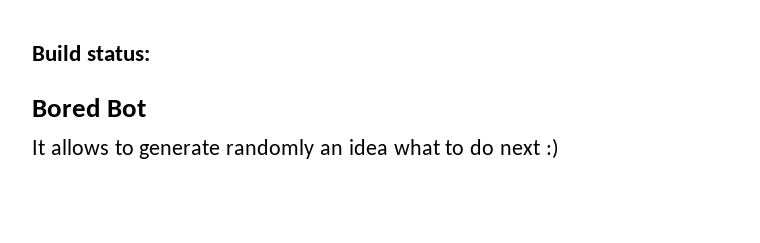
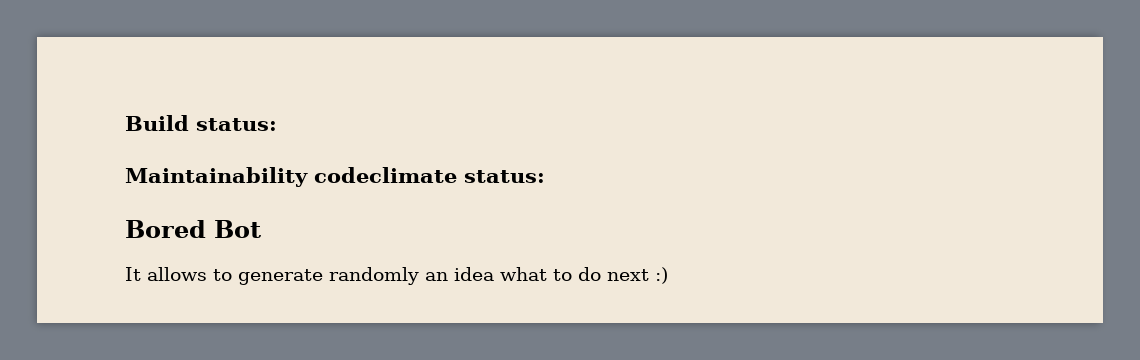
+ Maintainability codeclimate status:

